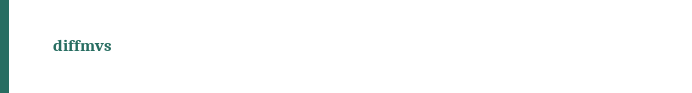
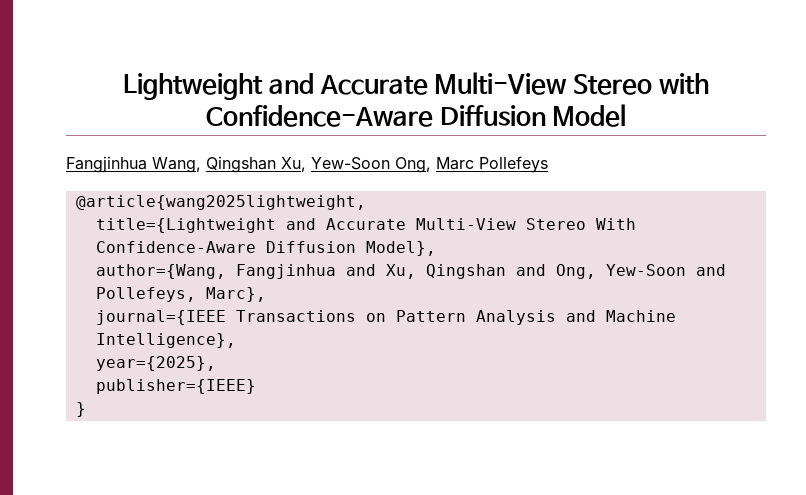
- diffmvs
+ Lightweight and Accurate Multi-View Stereo with Confidence-Aware Diffusion Model
+ Fangjinhua Wang, Qingshan Xu, Yew-Soon Ong, Marc Pollefeys
+ @article{wang2025lightweight,
+ title={Lightweight and Accurate Multi-View Stereo With Confidence-Aware Diffusion Model},
+ author={Wang, Fangjinhua and Xu, Qingshan and Ong, Yew-Soon and Pollefeys, Marc},
+ journal={IEEE Transactions on Pattern Analysis and Machine Intelligence},
+ year={2025},
+ publisher={IEEE}
+ }

